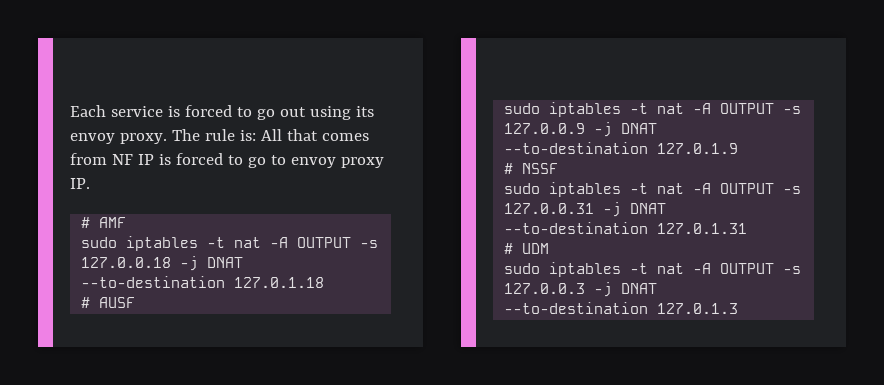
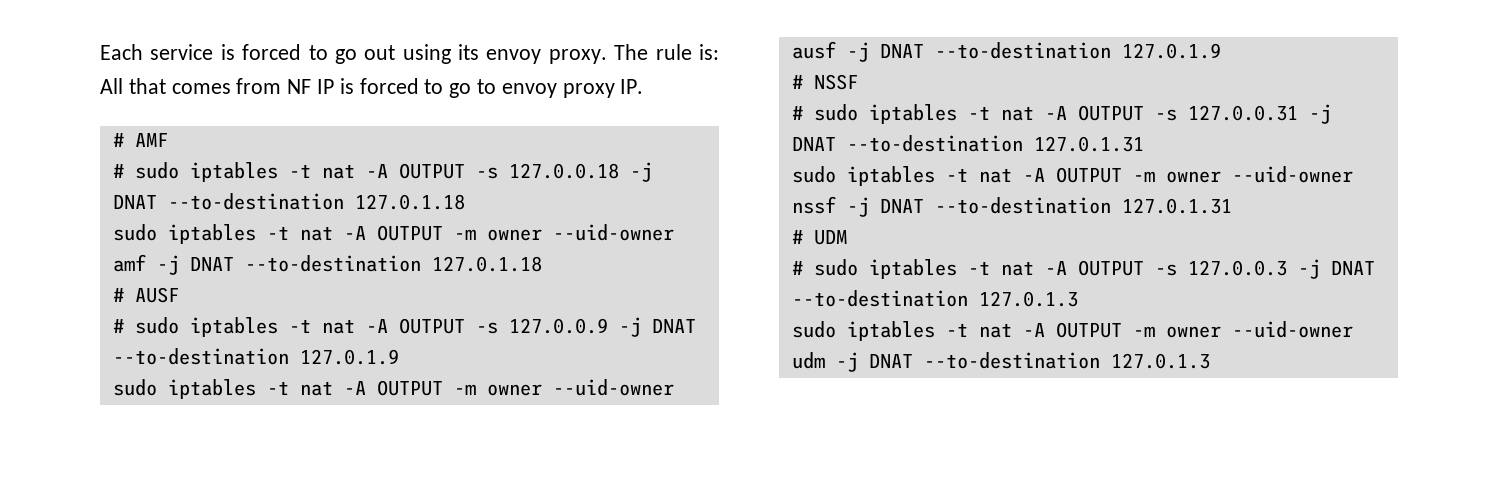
- sudo iptables -t nat -A OUTPUT -s 127.0.0.18 -j DNAT --to-destination 127.0.1.18
+ # sudo iptables -t nat -A OUTPUT -s 127.0.0.18 -j DNAT --to-destination 127.0.1.18
+ sudo iptables -t nat -A OUTPUT -m owner --uid-owner amf -j DNAT --to-destination 127.0.1.18
- sudo iptables -t nat -A OUTPUT -s 127.0.0.9 -j DNAT --to-destination 127.0.1.9
+ # sudo iptables -t nat -A OUTPUT -s 127.0.0.9 -j DNAT --to-destination 127.0.1.9
+ sudo iptables -t nat -A OUTPUT -m owner --uid-owner ausf -j DNAT --to-destination 127.0.1.9
- sudo iptables -t nat -A OUTPUT -s 127.0.0.31 -j DNAT --to-destination 127.0.1.31
+ # sudo iptables -t nat -A OUTPUT -s 127.0.0.31 -j DNAT --to-destination 127.0.1.31
+ sudo iptables -t nat -A OUTPUT -m owner --uid-owner nssf -j DNAT --to-destination 127.0.1.31
- sudo iptables -t nat -A OUTPUT -s 127.0.0.3 -j DNAT --to-destination 127.0.1.3
+ # sudo iptables -t nat -A OUTPUT -s 127.0.0.3 -j DNAT --to-destination 127.0.1.3
+ sudo iptables -t nat -A OUTPUT -m owner --uid-owner udm -j DNAT --to-destination 127.0.1.3

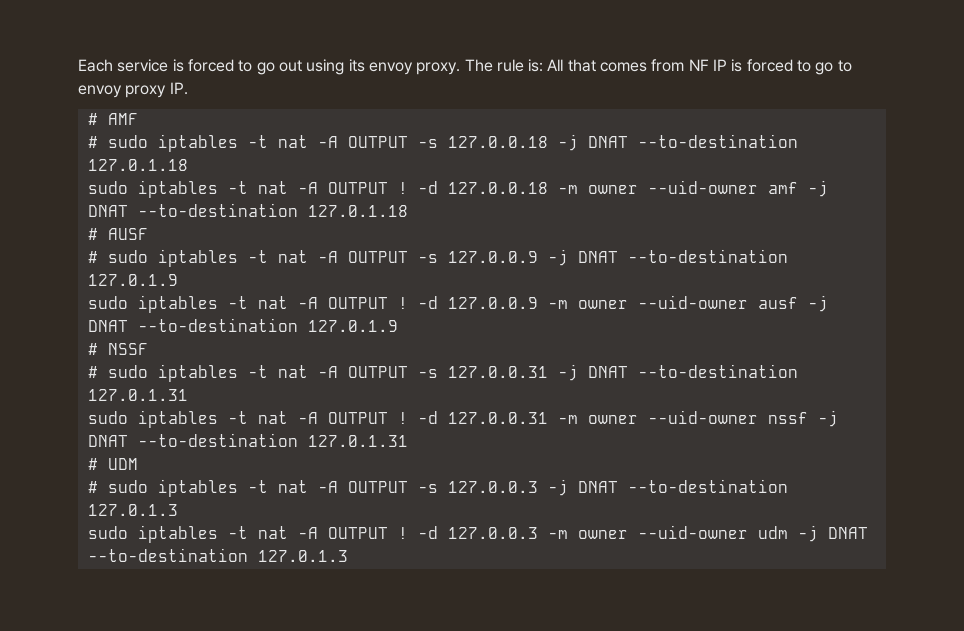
- sudo iptables -t nat -A OUTPUT -m owner --uid-owner amf -j DNAT --to-destination 127.0.1.18
+ sudo iptables -t nat -A OUTPUT ! -d 127.0.0.18 -m owner --uid-owner amf -j DNAT --to-destination 127.0.1.18
- sudo iptables -t nat -A OUTPUT -m owner --uid-owner ausf -j DNAT --to-destination 127.0.1.9
+ sudo iptables -t nat -A OUTPUT ! -d 127.0.0.9 -m owner --uid-owner ausf -j DNAT --to-destination 127.0.1.9
- sudo iptables -t nat -A OUTPUT -m owner --uid-owner nssf -j DNAT --to-destination 127.0.1.31
+ sudo iptables -t nat -A OUTPUT ! -d 127.0.0.31 -m owner --uid-owner nssf -j DNAT --to-destination 127.0.1.31
- sudo iptables -t nat -A OUTPUT -m owner --uid-owner udm -j DNAT --to-destination 127.0.1.3
+ sudo iptables -t nat -A OUTPUT ! -d 127.0.0.3 -m owner --uid-owner udm -j DNAT --to-destination 127.0.1.3

